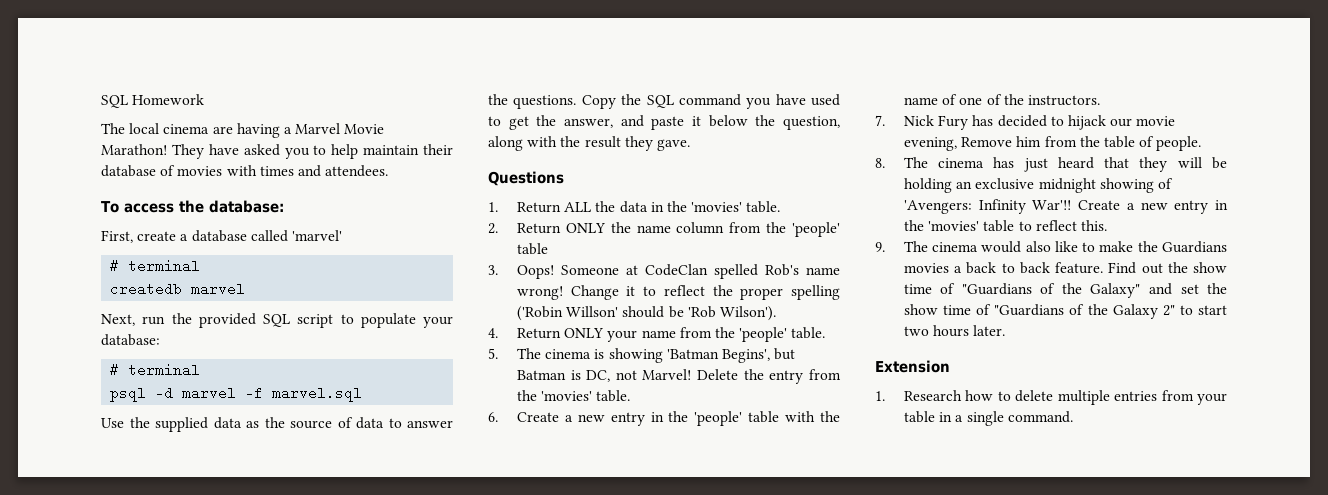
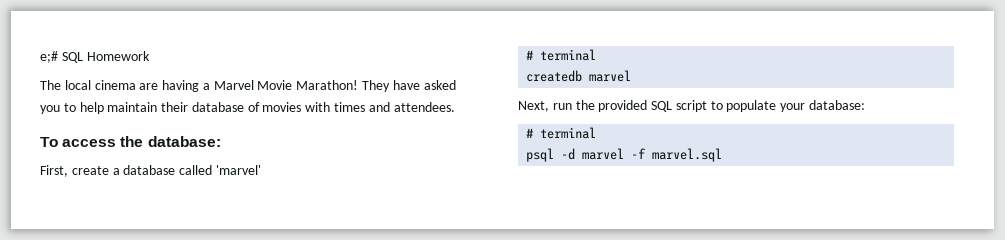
- SQL Homework
+ e;# SQL Homework
- Use the supplied data as the source of data to answer the questions. Copy the SQL command you have used to get the answer, and paste it below the question, along with the result they gave.
- Questions
- 1. Return ALL the data in the 'movies' table.
- 2. Return ONLY the name column from the 'people' table
- 3. Oops! Someone at CodeClan spelled Rob's name wrong! Change it to reflect the proper spelling ('Robin Willson' should be 'Rob Wilson').
- 4. Return ONLY your name from the 'people' table.
- 5. The cinema is showing 'Batman Begins', but Batman is DC, not Marvel! Delete the entry from the 'movies' table.
- 6. Create a new entry in the 'people' table with the name of one of the instructors.
- 7. Nick Fury has decided to hijack our movie evening, Remove him from the table of people.
- 8. The cinema has just heard that they will be holding an exclusive midnight showing of 'Avengers: Infinity War'!! Create a new entry in the 'movies' table to reflect this.
- 9. The cinema would also like to make the Guardians movies a back to back feature. Find out the show time of "Guardians of the Galaxy" and set the show time of "Guardians of the Galaxy 2" to start two hours later.
- Extension
- 1. Research how to delete multiple entries from your table in a single command.

